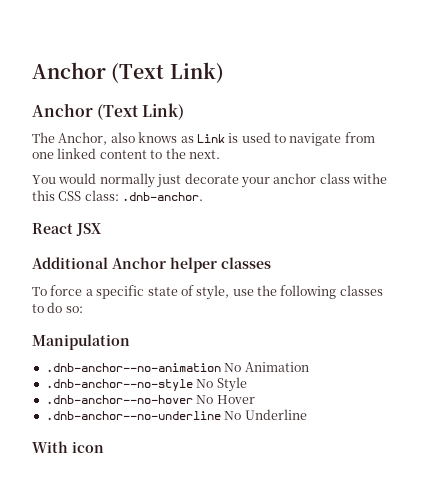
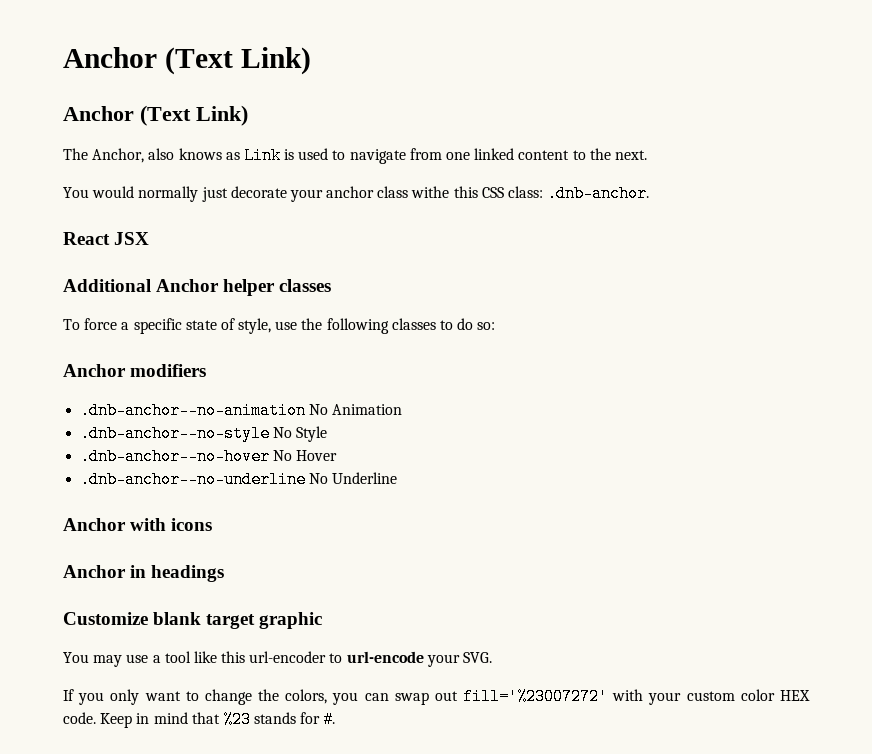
- Manipulation
+ Anchor modifiers
- With icon
+ Anchor with icons
+ Anchor in headings
+ Customize blank target graphic
+ You may use a tool like this url-encoder to url-encode your SVG.
+ If you only want to change the colors, you can swap out fill='%23007272' with your custom color HEX code. Keep in mind that %23 stands for #.

